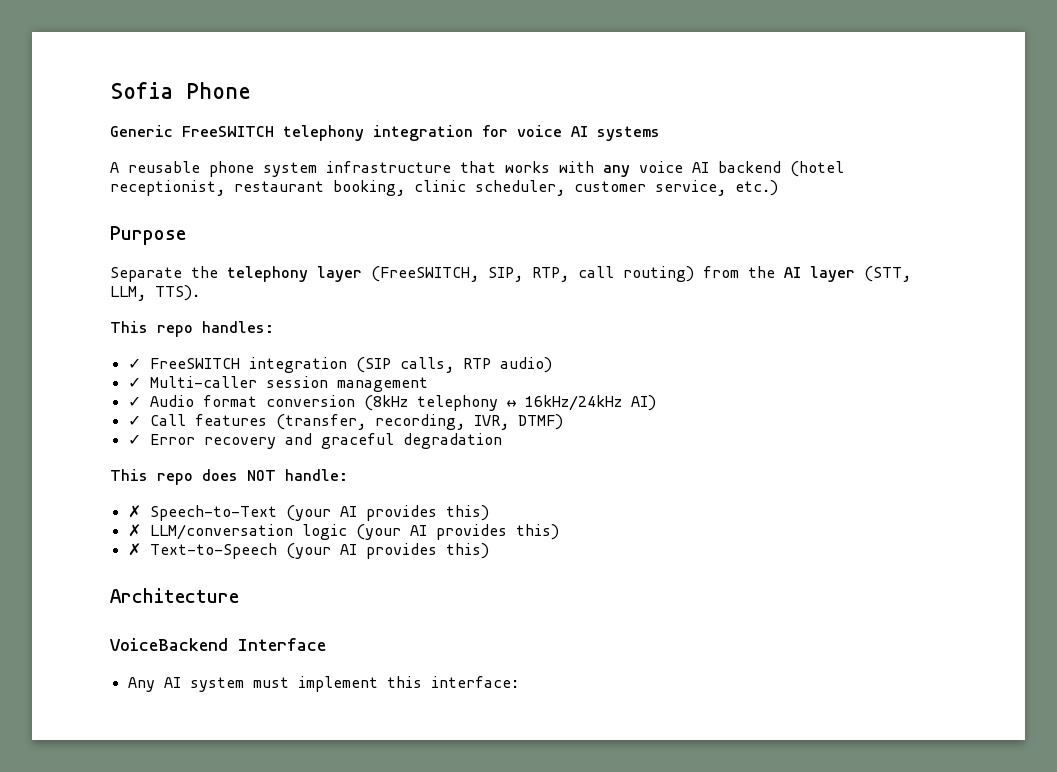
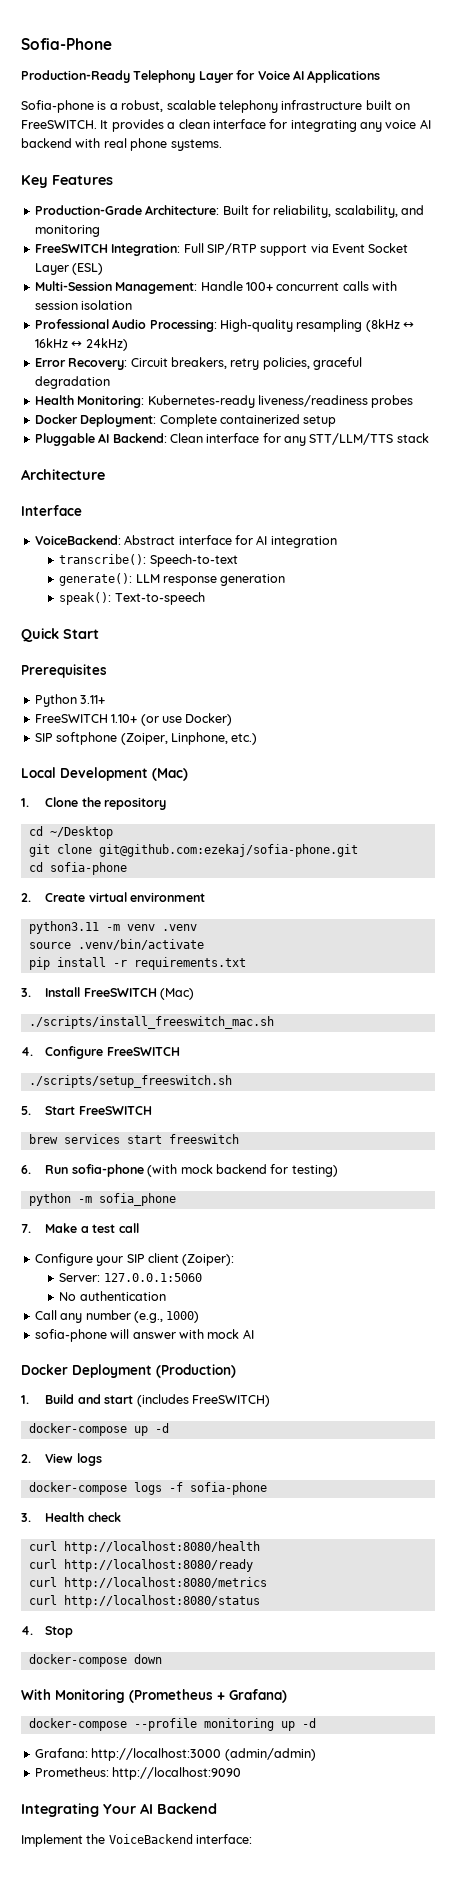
- Sofia Phone
- Generic FreeSWITCH telephony integration for voice AI systems
- A reusable phone system infrastructure that works with any voice AI backend (hotel receptionist, restaurant booking, clinic scheduler, customer service, etc.)
- Purpose
- Separate the telephony layer (FreeSWITCH, SIP, RTP, call routing) from the AI layer (STT, LLM, TTS).
- This repo handles:
- ✓ FreeSWITCH integration (SIP calls, RTP audio)
- ✓ Multi-caller session management
- ✓ Audio format conversion (8kHz telephony ↔ 16kHz/24kHz AI)
- ✓ Call features (transfer, recording, IVR, DTMF)
- ✓ Error recovery and graceful degradation
- This repo does NOT handle:
- ✗ Speech-to-Text (your AI provides this)
- ✗ LLM/conversation logic (your AI provides this)
- ✗ Text-to-Speech (your AI provides this)
+ Sofia-Phone
+ Production-Ready Telephony Layer for Voice AI Applications
+ Sofia-phone is a robust, scalable telephony infrastructure built on FreeSWITCH. It provides a clean interface for integrating any voice AI backend with real phone systems.
+ Key Features
+ Production-Grade Architecture: Built for reliability, scalability, and monitoring
+ FreeSWITCH Integration: Full SIP/RTP support via Event Socket Layer (ESL)
+ Multi-Session Management: Handle 100+ concurrent calls with session isolation
+ Professional Audio Processing: High-quality resampling (8kHz ↔ 16kHz ↔ 24kHz)
+ Error Recovery: Circuit breakers, retry policies, graceful degradation
+ Health Monitoring: Kubernetes-ready liveness/readiness probes
+ Docker Deployment: Complete containerized setup
+ Pluggable AI Backend: Clean interface for any STT/LLM/TTS stack
- VoiceBackend Interface
+ Interface
- Any AI system must implement this interface:
+ VoiceBackend: Abstract interface for AI integration
+ transcribe(): Speech-to-text
+ generate(): LLM response generation
+ speak(): Text-to-speech
+ Quick Start
+ Prerequisites
+ Python 3.11+
+ FreeSWITCH 1.10+ (or use Docker)
+ SIP softphone (Zoiper, Linphone, etc.)
+ Local Development (Mac)
+ 1. Clone the repository
+ cd ~/Desktop
+ git clone git@github.com:ezekaj/sofia-phone.git
+ cd sofia-phone
+ 2. Create virtual environment
+ python3.11 -m venv .venv
+ source .venv/bin/activate
+ pip install -r requirements.txt
+ 3. Install FreeSWITCH (Mac)
+ ./scripts/install_freeswitch_mac.sh
+ 4. Configure FreeSWITCH
+ ./scripts/setup_freeswitch.sh
+ 5. Start FreeSWITCH
+ brew services start freeswitch
+ 6. Run sofia-phone (with mock backend for testing)
+ python -m sofia_phone
+ 7. Make a test call
+ Configure your SIP client (Zoiper):
+ Server: 127.0.0.1:5060
+ No authentication
+ Call any number (e.g., 1000)
+ sofia-phone will answer with mock AI
+ Docker Deployment (Production)
+ 1. Build and start (includes FreeSWITCH)
+ docker-compose up -d
+ 2. View logs
+ docker-compose logs -f sofia-phone
+ 3. Health check
+ curl http://localhost:8080/health
+ curl http://localhost:8080/ready
+ curl http://localhost:8080/metrics
+ curl http://localhost:8080/status
+ 4. Stop
+ docker-compose down
+ With Monitoring (Prometheus + Grafana)
+ docker-compose --profile monitoring up -d
+ Grafana: http://localhost:3000 (admin/admin)
+ Prometheus: http://localhost:9090
+ Integrating Your AI Backend
+ Implement the VoiceBackend interface:

